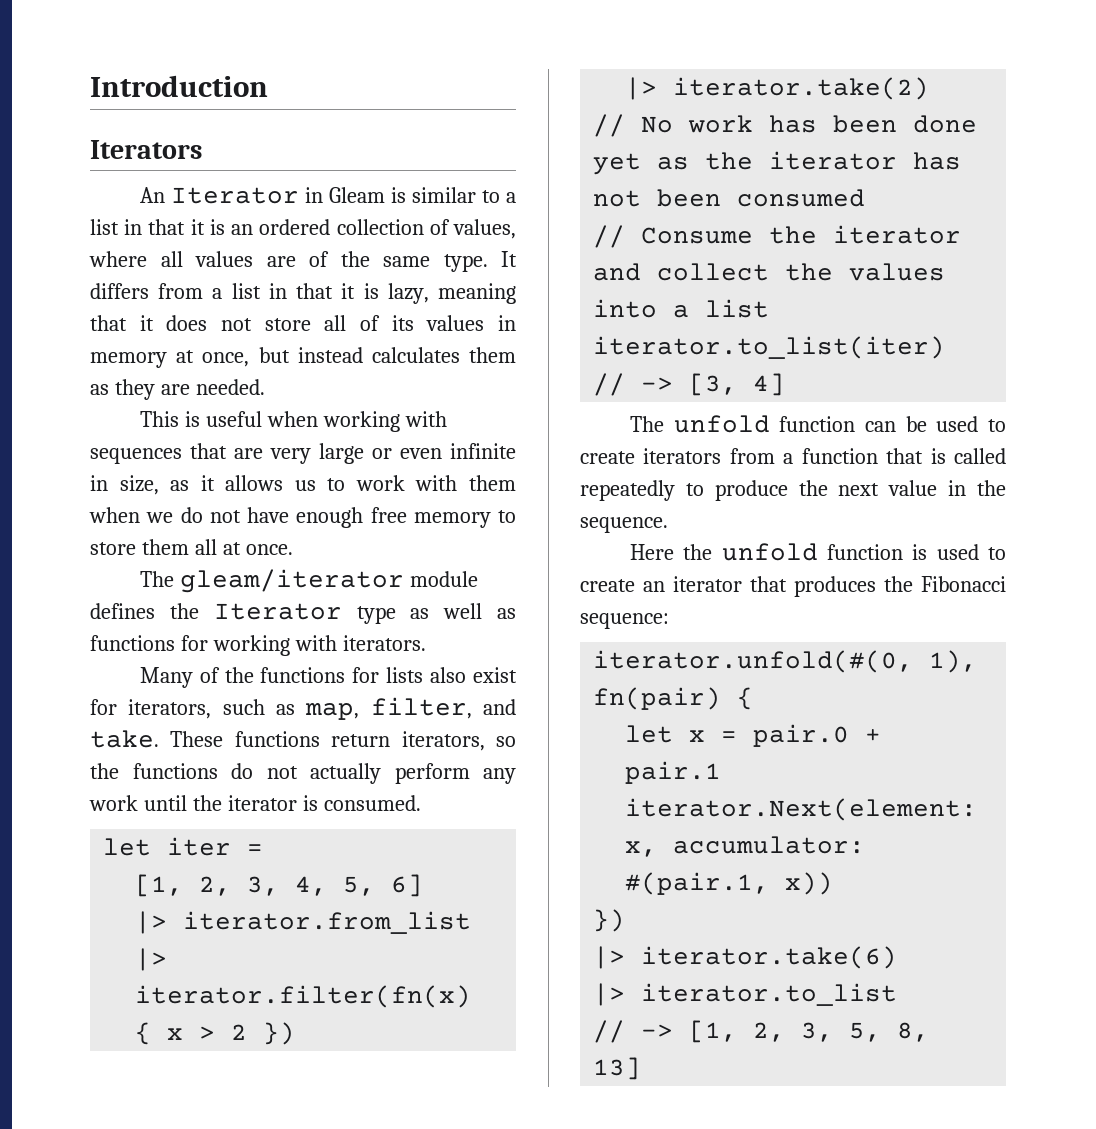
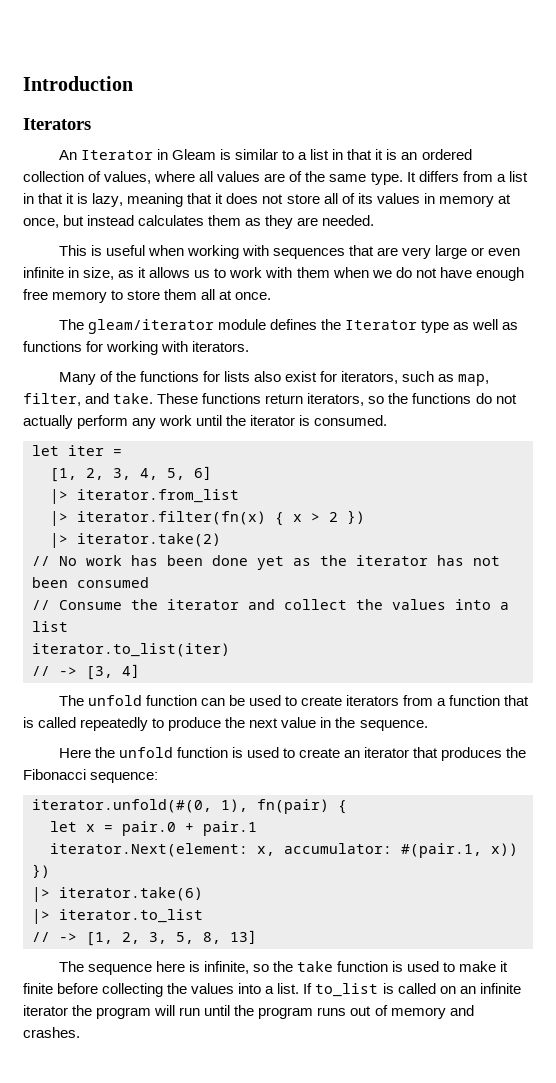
+ The sequence here is infinite, so the take function is used to make it finite before collecting the values into a list. If to_list is called on an infinite iterator the program will run until the program runs out of memory and crashes.

